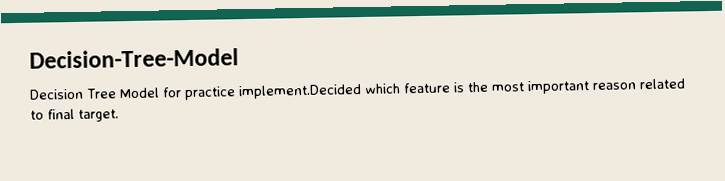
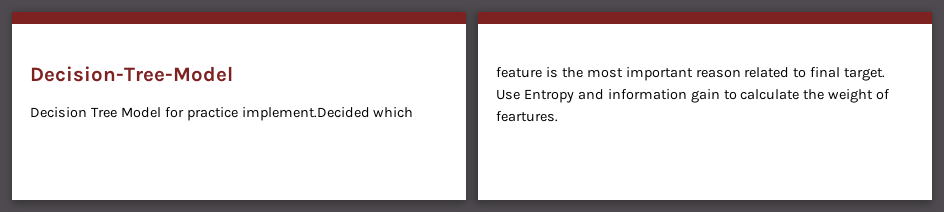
+ Use Entropy and information gain to calculate the weight of feartures.

